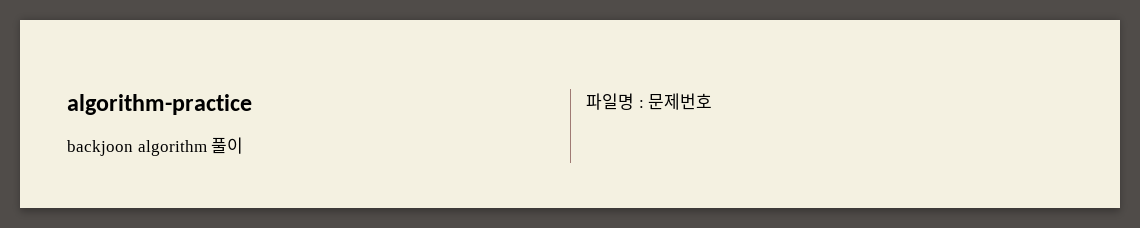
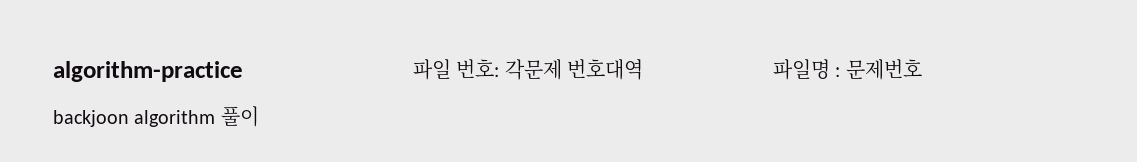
+ 파일 번호: 각문제 번호대역

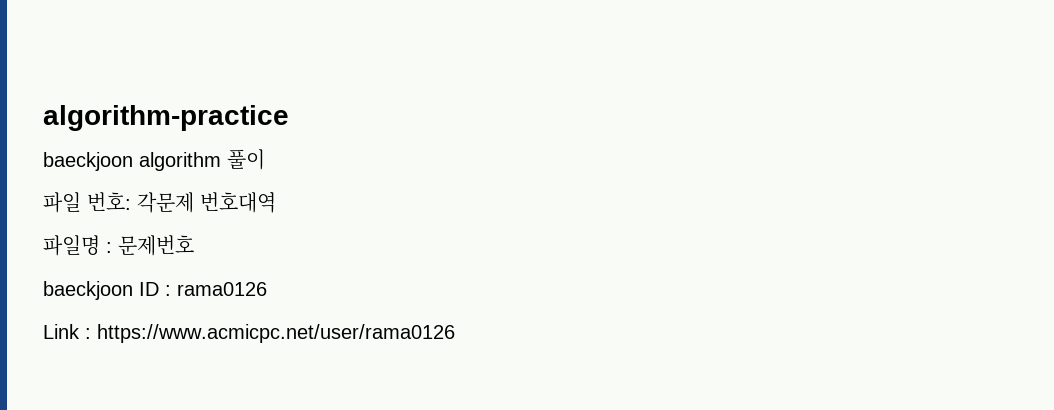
- backjoon algorithm 풀이
+ baeckjoon algorithm 풀이
+ baeckjoon ID : rama0126
+ Link : https://www.acmicpc.net/user/rama0126

